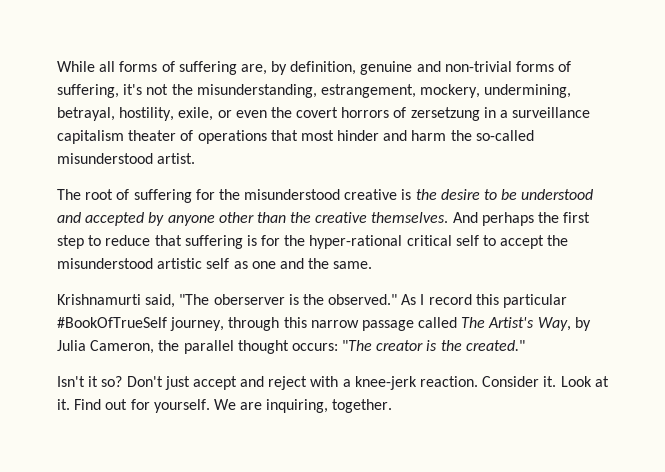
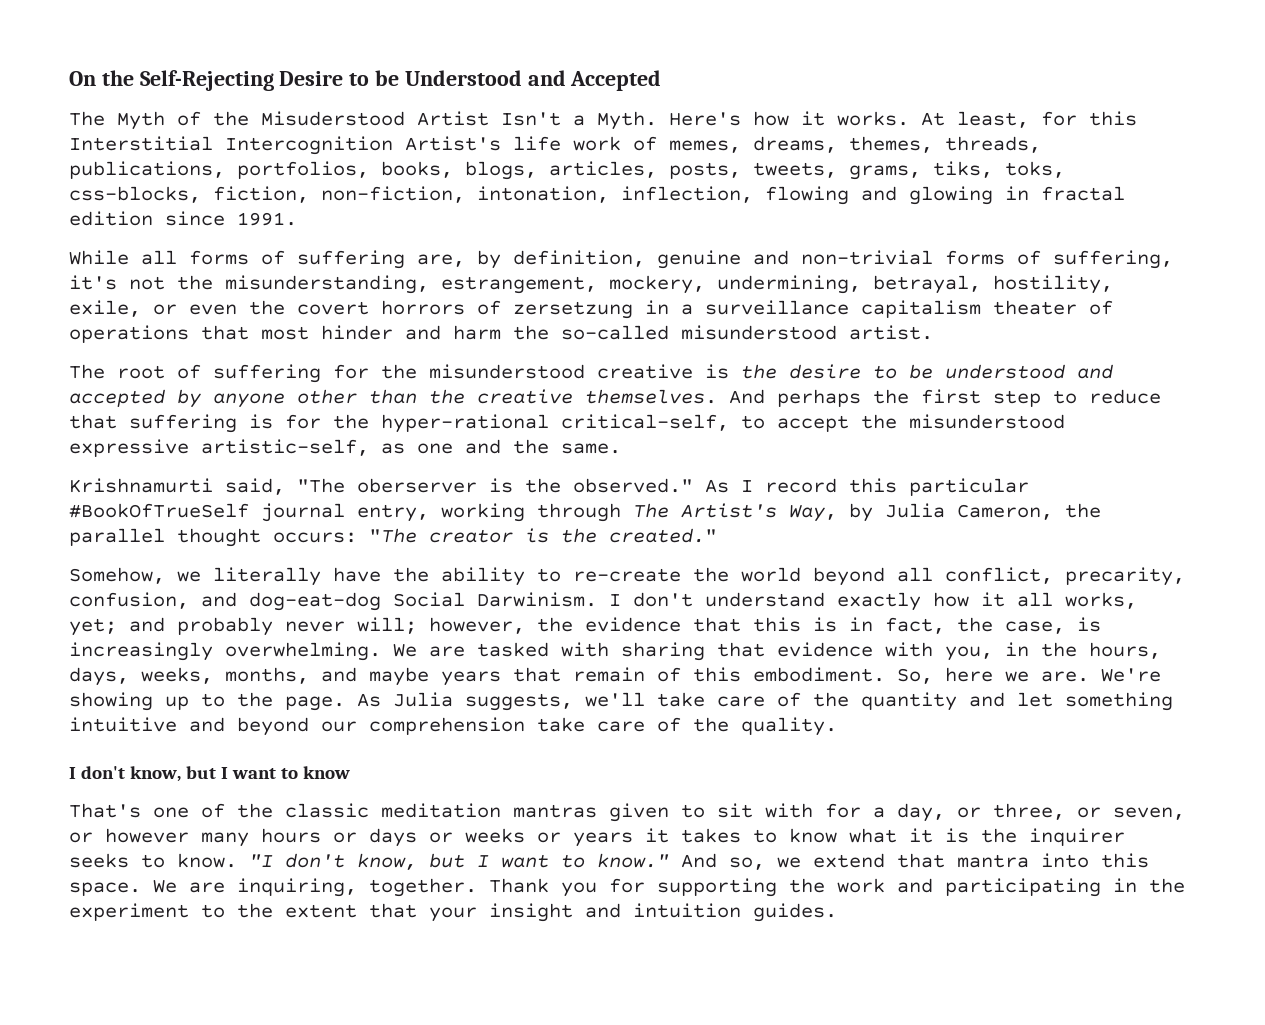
+ On the Self-Rejecting Desire to be Understood and Accepted
+ The Myth of the Misuderstood Artist Isn't a Myth. Here's how it works. At least, for this Interstitial Intercognition Artist's life work of memes, dreams, themes, threads, publications, portfolios, books, blogs, articles, posts, tweets, grams, tiks, toks, css-blocks, fiction, non-fiction, intonation, inflection, flowing and glowing in fractal edition since 1991.
- And perhaps the first step to reduce that suffering is for the hyper-rational critical self to accept the misunderstood artistic self as one and the same.
+ And perhaps the first step to reduce that suffering is for the hyper-rational critical-self, to accept the misunderstood expressive artistic-self, as one and the same.
- As I record this particular #BookOfTrueSelf journey, through this narrow passage called The Artist's Way, by Julia Cameron, the parallel thought occurs: "The creator is the created."
+ As I record this particular #BookOfTrueSelf journal entry, working through The Artist's Way, by Julia Cameron, the parallel thought occurs: "The creator is the created."
- Isn't it so? Don't just accept and reject with a knee-jerk reaction. Consider it. Look at it. Find out for yourself. We are inquiring, together.
+ Somehow, we literally have the ability to re-create the world beyond all conflict, precarity, confusion, and dog-eat-dog Social Darwinism. I don't understand exactly how it all works, yet; and probably never will; however, the evidence that this is in fact, the case, is increasingly overwhelming. We are tasked with sharing that evidence with you, in the hours, days, weeks, months, and maybe years that remain of this embodiment. So, here we are. We're showing up to the page. As Julia suggests, we'll take care of the quantity and let something intuitive and beyond our comprehension take care of the quality.
+ I don't know, but I want to know
+ That's one of the classic meditation mantras given to sit with for a day, or three, or seven, or however many hours or days or weeks or years it takes to know what it is the inquirer seeks to know. "I don't know, but I want to know." And so, we extend that mantra into this space. We are inquiring, together. Thank you for supporting the work and participating in the experiment to the extent that your insight and intuition guides.

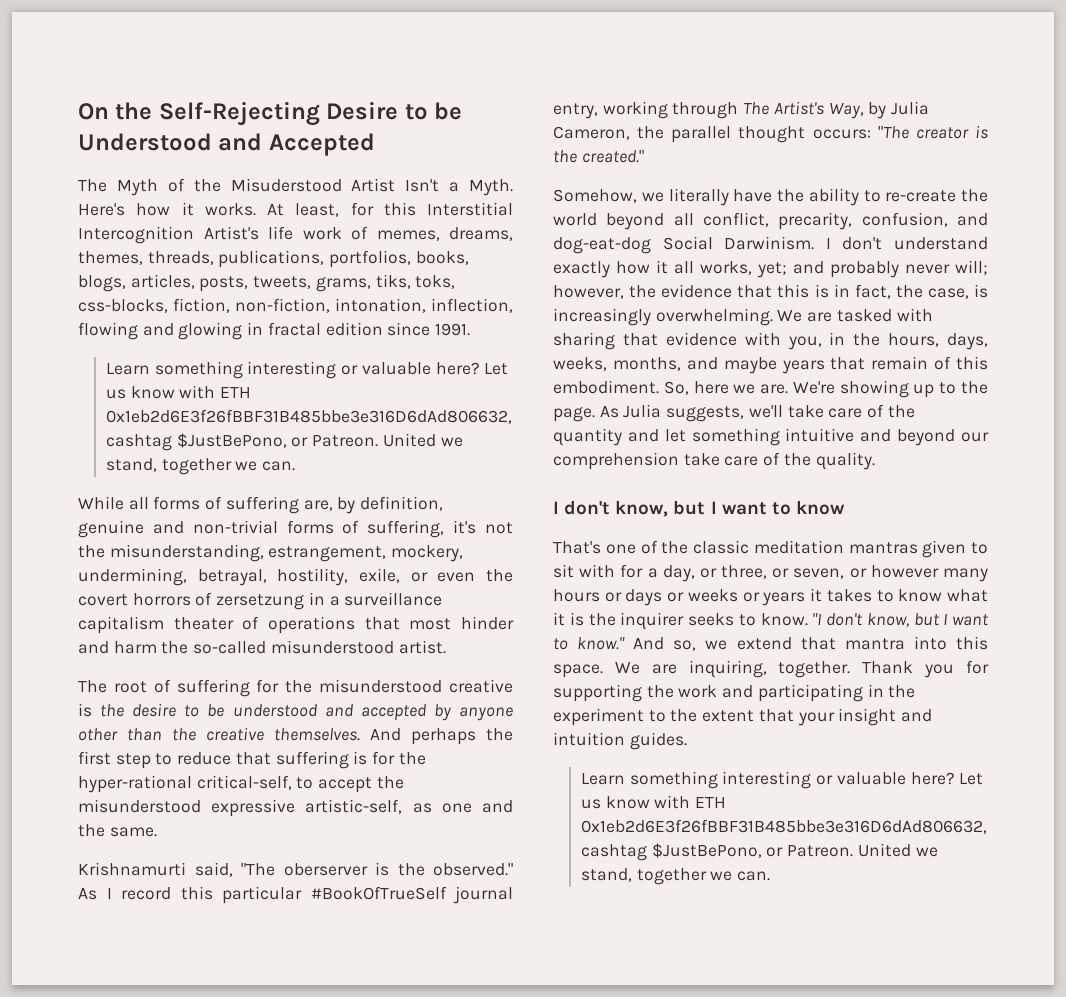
  At least, for this Interstitial Intercognition Artist's life work of memes, dreams, themes, threads, publications, portfolios, books, blogs, articles, posts, tweets, grams, tiks, toks, css-blocks, fiction, non-fiction, intonation, inflection, flowing and glowing in fractal edition since 1991.
+ Learn something interesting or valuable here? Let us know with ETH 0x1eb2d6E3f26fBBF31B485bbe3e316D6dAd806632, cashtag $JustBePono, or Patreon. United we stand, together we can.
  Thank you for supporting the work and participating in the experiment to the extent that your insight and intuition guides.
+ Learn something interesting or valuable here? Let us know with ETH 0x1eb2d6E3f26fBBF31B485bbe3e316D6dAd806632, cashtag $JustBePono, or Patreon. United we stand, together we can.

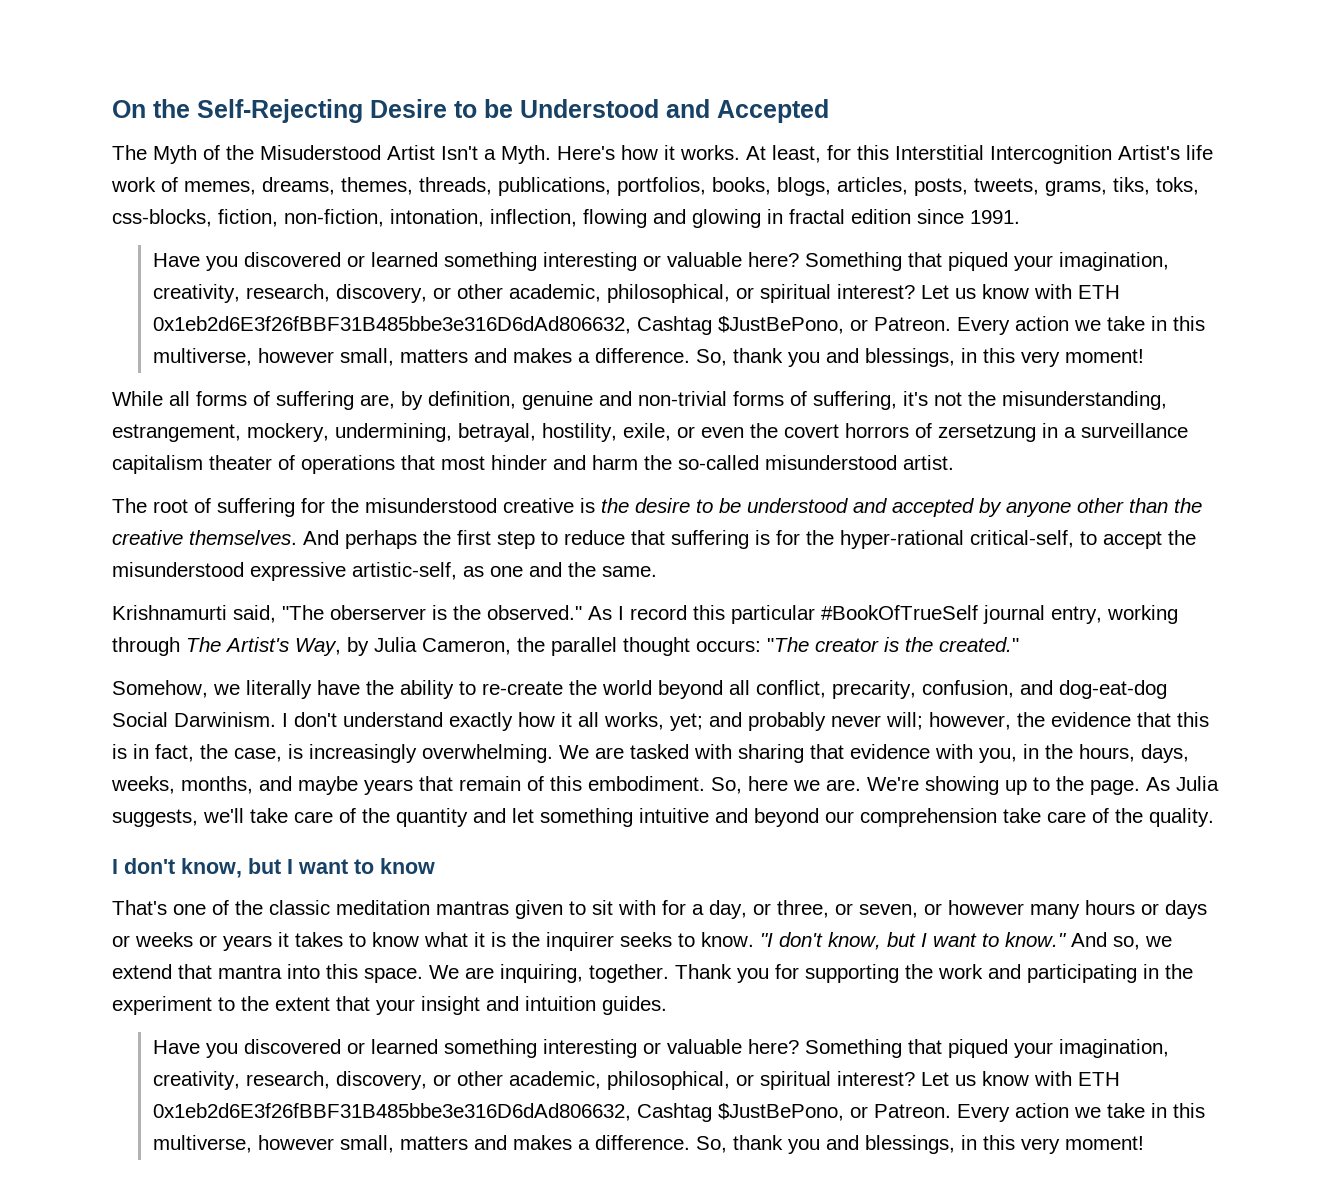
  At least, for this Interstitial Intercognition Artist's life work of memes, dreams, themes, threads, publications, portfolios, books, blogs, articles, posts, tweets, grams, tiks, toks, css-blocks, fiction, non-fiction, intonation, inflection, flowing and glowing in fractal edition since 1991.
- Learn something interesting or valuable here? Let us know with ETH 0x1eb2d6E3f26fBBF31B485bbe3e316D6dAd806632, cashtag $JustBePono, or Patreon. United we stand, together we can.
+ Have you discovered or learned something interesting or valuable here? Something that piqued your imagination, creativity, research, discovery, or other academic, philosophical, or spiritual interest? Let us know with ETH 0x1eb2d6E3f26fBBF31B485bbe3e316D6dAd806632, Cashtag $JustBePono, or Patreon. Every action we take in this multiverse, however small, matters and makes a difference. So, thank you and blessings, in this very moment!
  Thank you for supporting the work and participating in the experiment to the extent that your insight and intuition guides.
- Learn something interesting or valuable here? Let us know with ETH 0x1eb2d6E3f26fBBF31B485bbe3e316D6dAd806632, cashtag $JustBePono, or Patreon. United we stand, together we can.
+ Have you discovered or learned something interesting or valuable here? Something that piqued your imagination, creativity, research, discovery, or other academic, philosophical, or spiritual interest? Let us know with ETH 0x1eb2d6E3f26fBBF31B485bbe3e316D6dAd806632, Cashtag $JustBePono, or Patreon. Every action we take in this multiverse, however small, matters and makes a difference. So, thank you and blessings, in this very moment!

